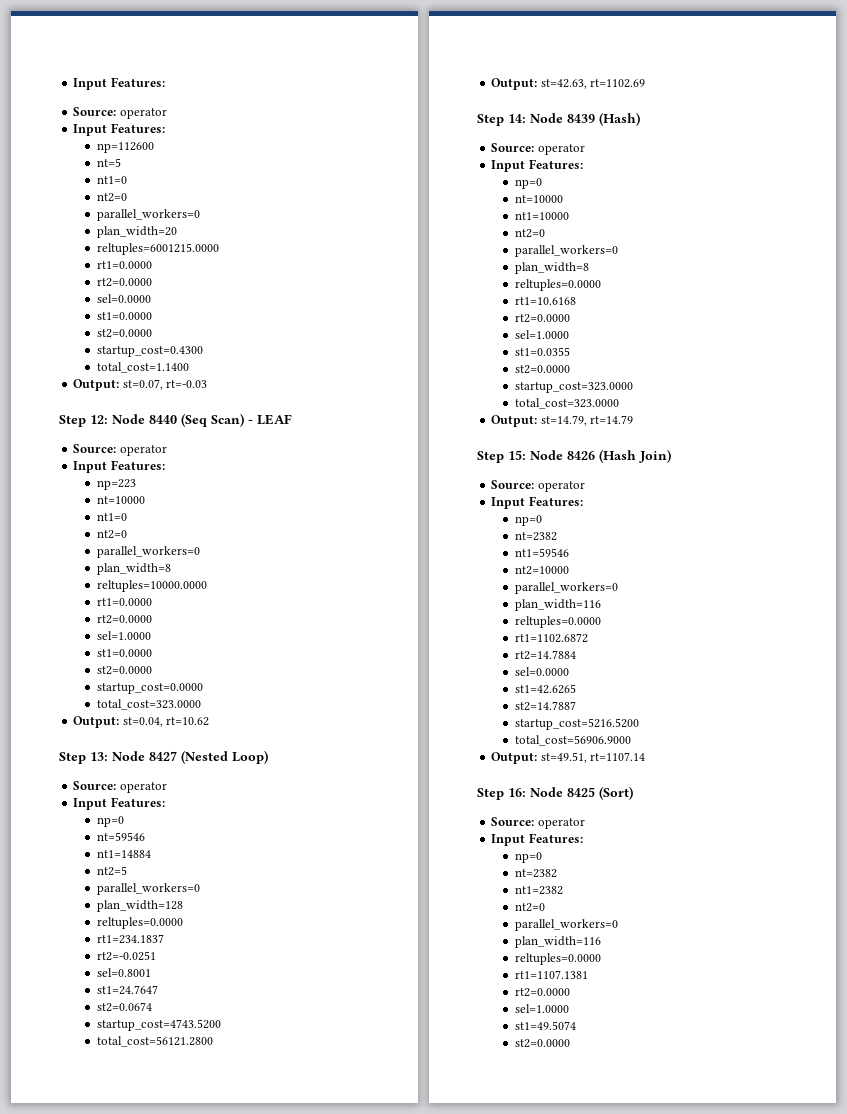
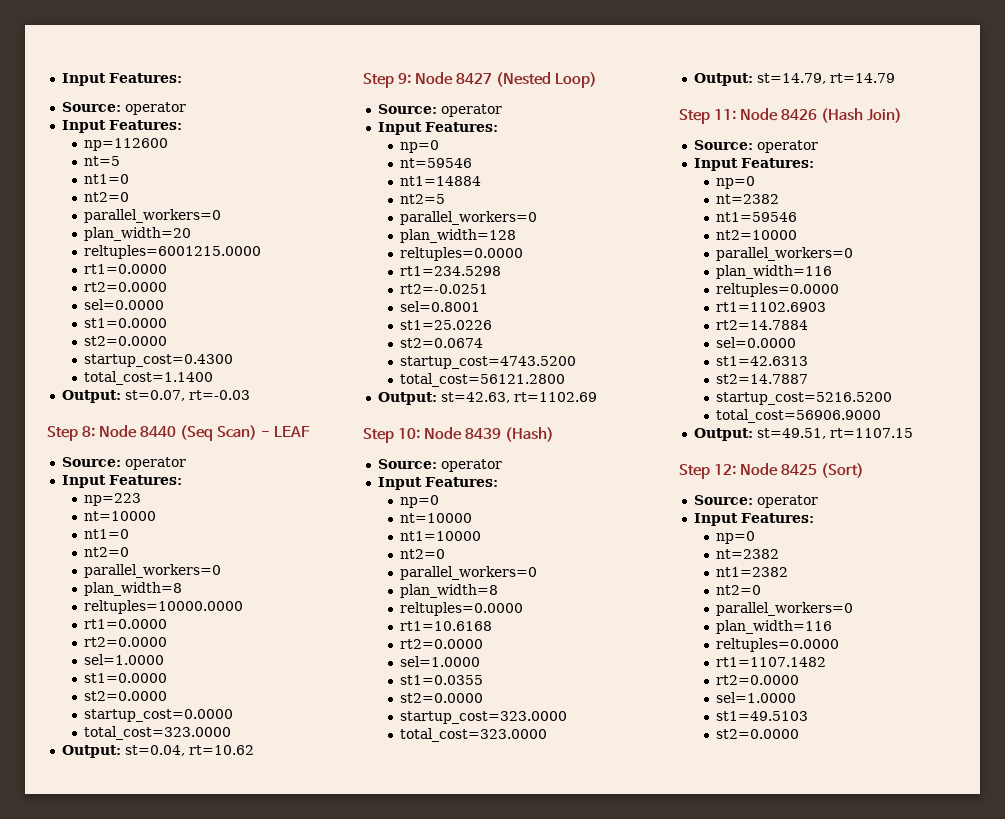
- Step 12: Node 8440 (Seq Scan) - LEAF
+ Step 8: Node 8440 (Seq Scan) - LEAF
- Step 13: Node 8427 (Nested Loop)
+ Step 9: Node 8427 (Nested Loop)
- rt1=234.1837
+ rt1=234.5298
- st1=24.7647
+ st1=25.0226
- Step 14: Node 8439 (Hash)
+ Step 10: Node 8439 (Hash)
- Step 15: Node 8426 (Hash Join)
+ Step 11: Node 8426 (Hash Join)
- rt1=1102.6872
+ rt1=1102.6903
- st1=42.6265
+ st1=42.6313
- Output: st=49.51, rt=1107.14
- Step 16: Node 8425 (Sort)
+ Output: st=49.51, rt=1107.15
+ Step 12: Node 8425 (Sort)
- rt1=1107.1381
+ rt1=1107.1482
  rt2=0.0000
  sel=1.0000
- st1=49.5074
+ st1=49.5103

